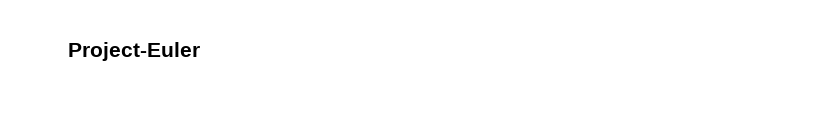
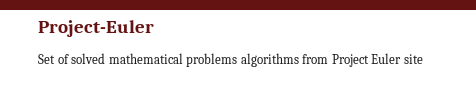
+ Set of solved mathematical problems algorithms from Project Euler site

